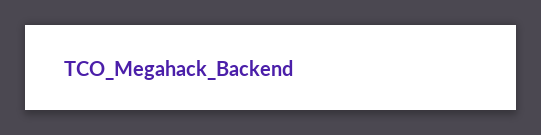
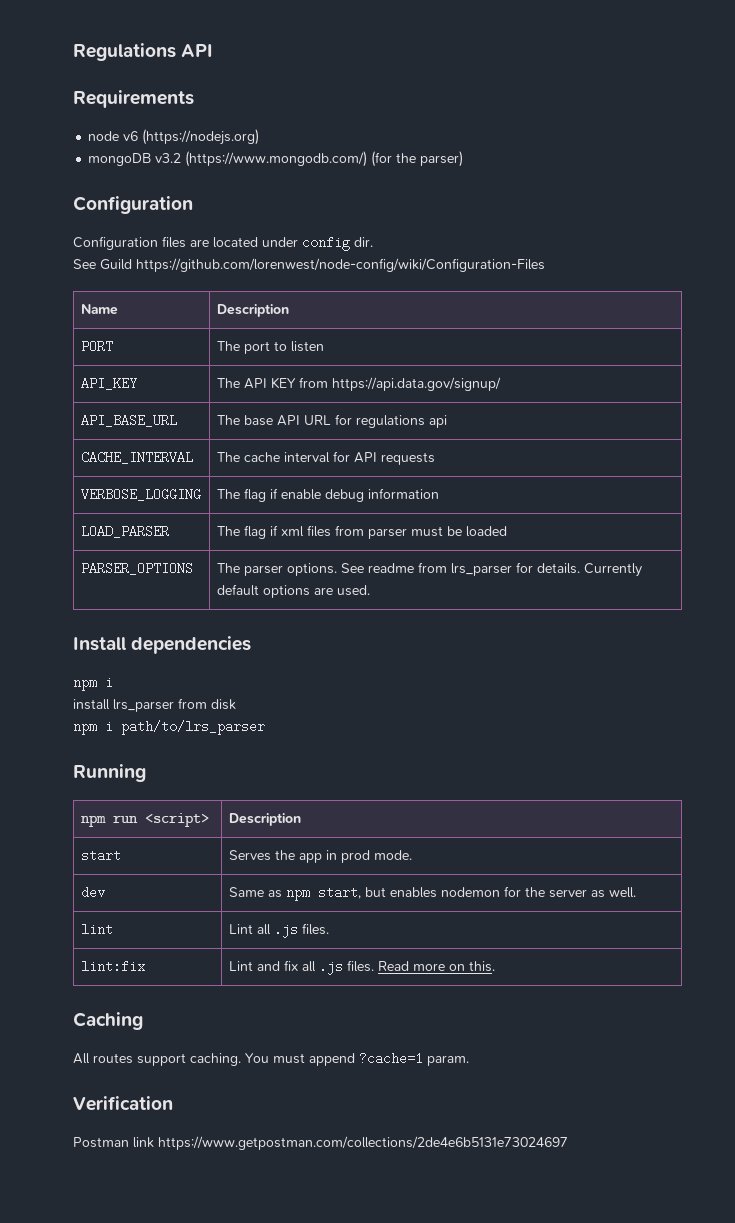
- TCO_Megahack_Backend
+ Regulations API
+ Requirements
+ node v6 (https://nodejs.org)
+ mongoDB v3.2 (https://www.mongodb.com/) (for the parser)
+ Configuration
+ Configuration files are located under config dir.
+ See Guild https://github.com/lorenwest/node-config/wiki/Configuration-Files
+ Name | Description
+ PORT | The port to listen
+ API_KEY | The API KEY from https://api.data.gov/signup/
+ API_BASE_URL | The base API URL for regulations api
+ CACHE_INTERVAL | The cache interval for API requests
+ VERBOSE_LOGGING | The flag if enable debug information
+ LOAD_PARSER | The flag if xml files from parser must be loaded
+ PARSER_OPTIONS | The parser options. See readme from lrs_parser for details. Currently default options are used.
+ Install dependencies
+ npm i
+ install lrs_parser from disk
+ npm i path/to/lrs_parser
+ Running
+ npm run <script> | Description
+ start | Serves the app in prod mode.
+ dev | Same as npm start, but enables nodemon for the server as well.
+ lint | Lint all .js files.
+ lint:fix | Lint and fix all .js files. Read more on this.
+ Caching
+ All routes support caching. You must append ?cache=1 param.
+ Verification
+ Postman link https://www.getpostman.com/collections/2de4e6b5131e73024697

